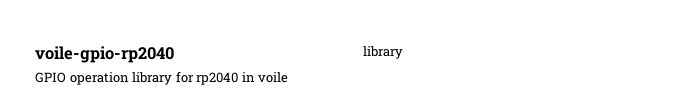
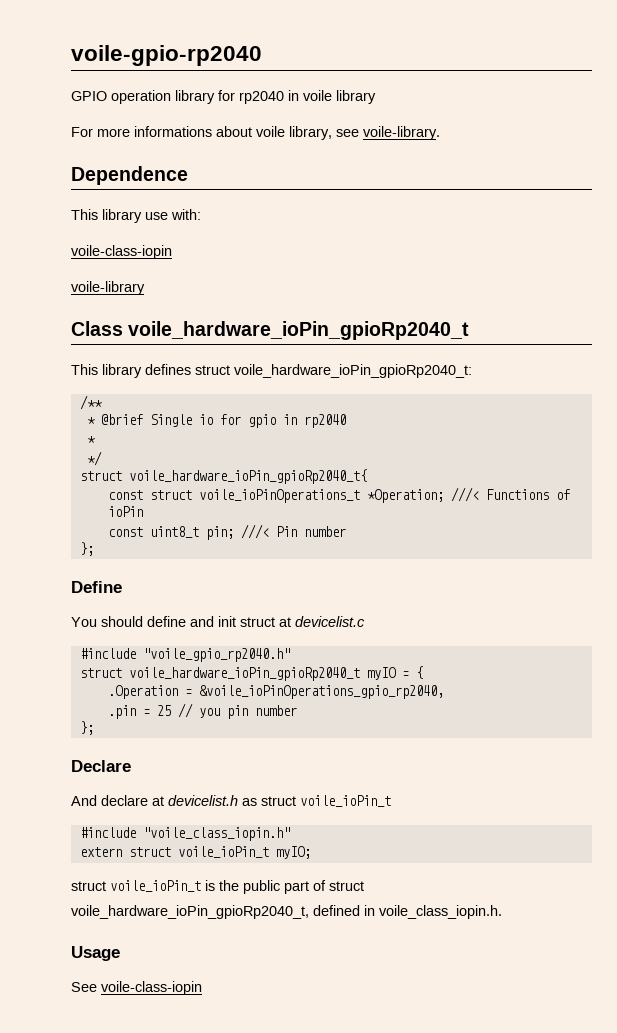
+ For more informations about voile library, see voile-library.
+ Dependence
+ This library use with:
+ voile-class-iopin
+ voile-library
+ Class voile_hardware_ioPin_gpioRp2040_t
+ This library defines struct voile_hardware_ioPin_gpioRp2040_t:
+ /**
+ * @brief Single io for gpio in rp2040
+ *
+ */
+ struct voile_hardware_ioPin_gpioRp2040_t{
+ const struct voile_ioPinOperations_t *Operation; ///< Functions of ioPin
+ const uint8_t pin; ///< Pin number
+ };
+ Define
+ You should define and init struct at devicelist.c
+ #include "voile_gpio_rp2040.h"
+ struct voile_hardware_ioPin_gpioRp2040_t myIO = {
+ .Operation = &voile_ioPinOperations_gpio_rp2040,
+ .pin = 25 // you pin number
+ };
+ Declare
+ And declare at devicelist.h as struct voile_ioPin_t
+ #include "voile_class_iopin.h"
+ extern struct voile_ioPin_t myIO;
+ struct voile_ioPin_t is the public part of struct voile_hardware_ioPin_gpioRp2040_t, defined in voile_class_iopin.h.
+ Usage
+ See voile-class-iopin

